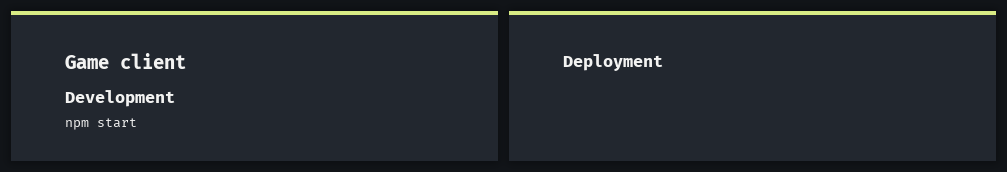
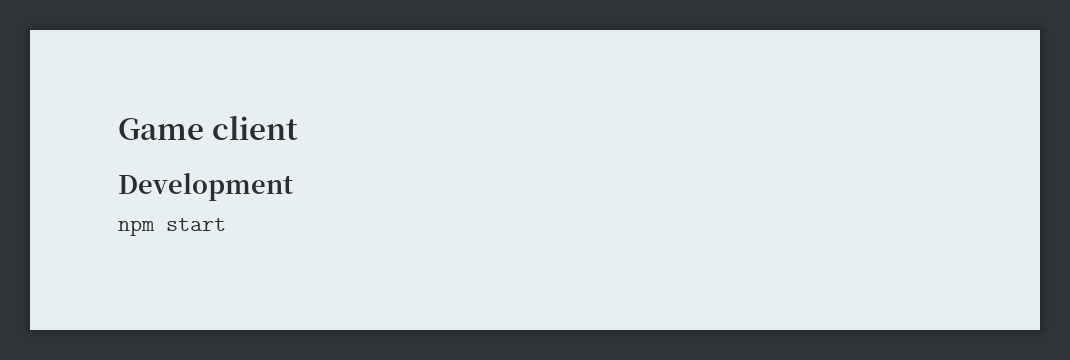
- Deployment

